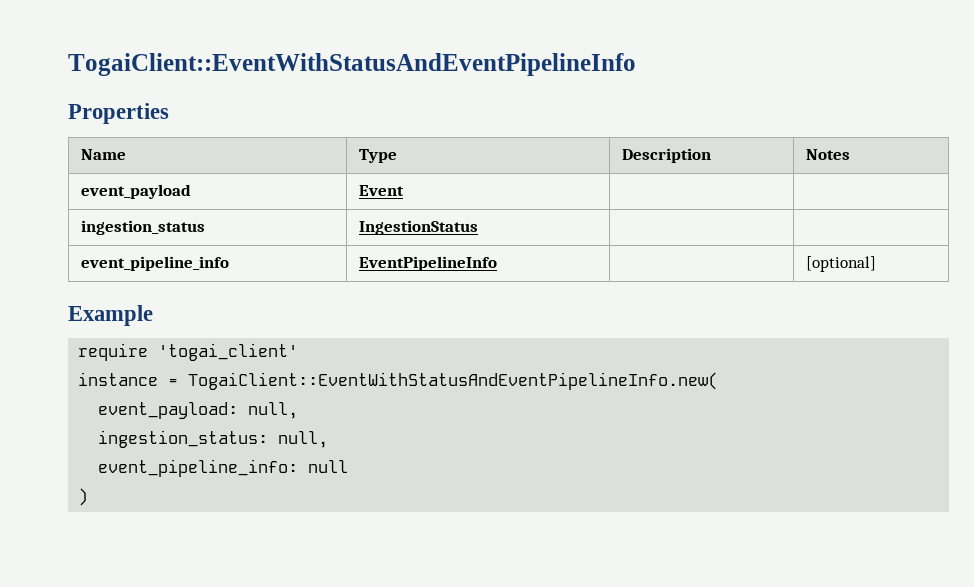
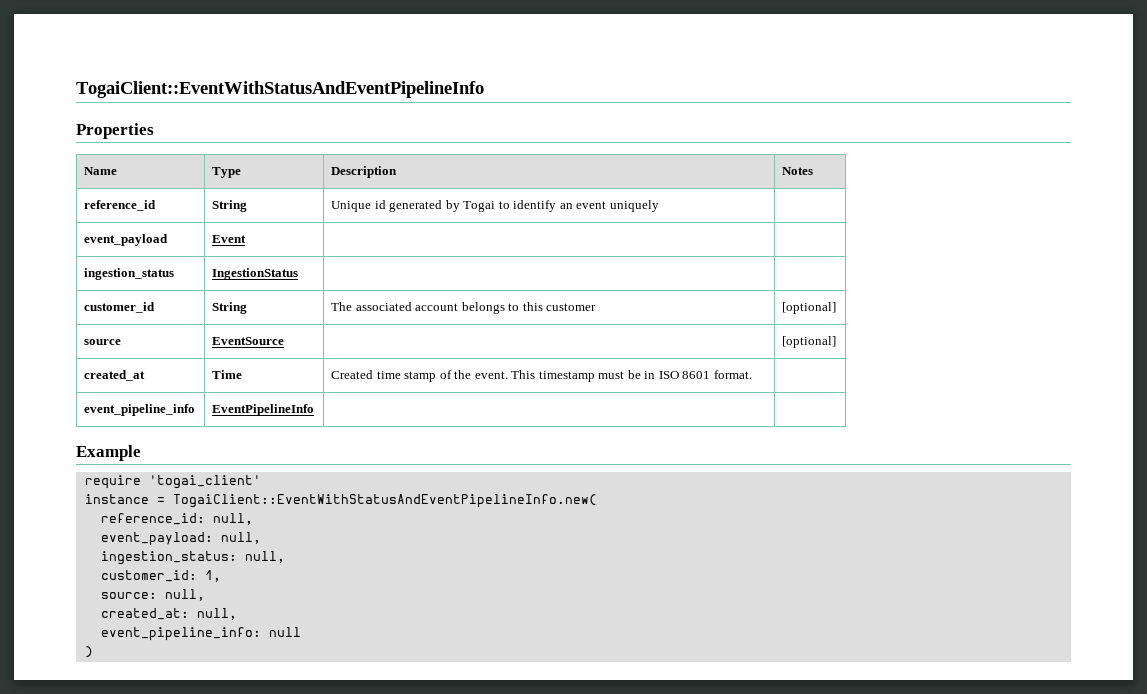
+ reference_id | String | Unique id generated by Togai to identify an event uniquely |
  event_payload | Event | |
  ingestion_status | IngestionStatus | |
+ customer_id | String | The associated account belongs to this customer | [optional]
+ source | EventSource | | [optional]
+ created_at | Time | Created time stamp of the event. This timestamp must be in ISO 8601 format. |
- event_pipeline_info | EventPipelineInfo | | [optional]
+ event_pipeline_info | EventPipelineInfo | |
+ reference_id: null,
+ customer_id: 1,
+ source: null,
+ created_at: null,

